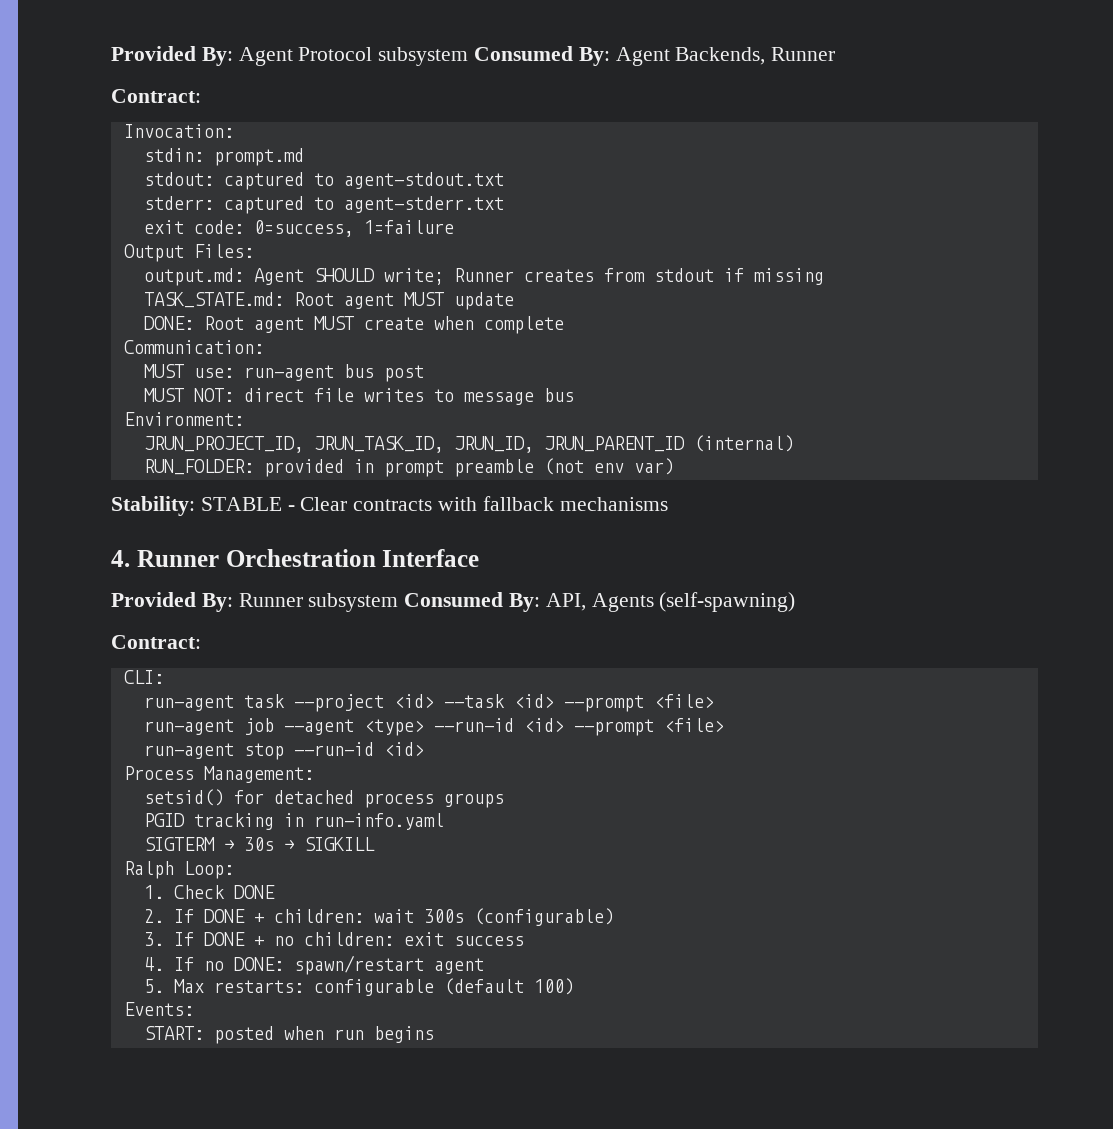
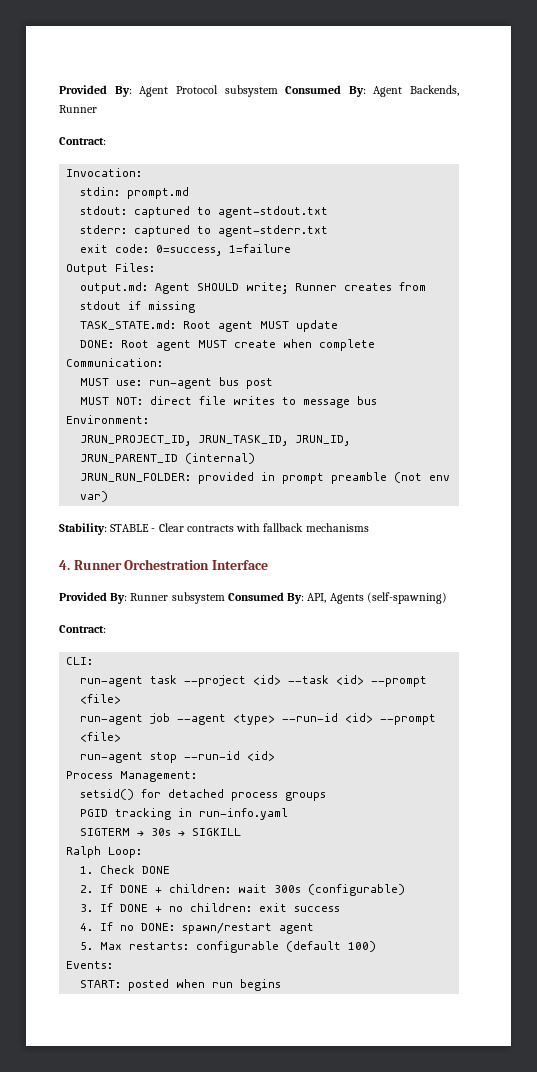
- RUN_FOLDER: provided in prompt preamble (not env var)
+ JRUN_RUN_FOLDER: provided in prompt preamble (not env var)

